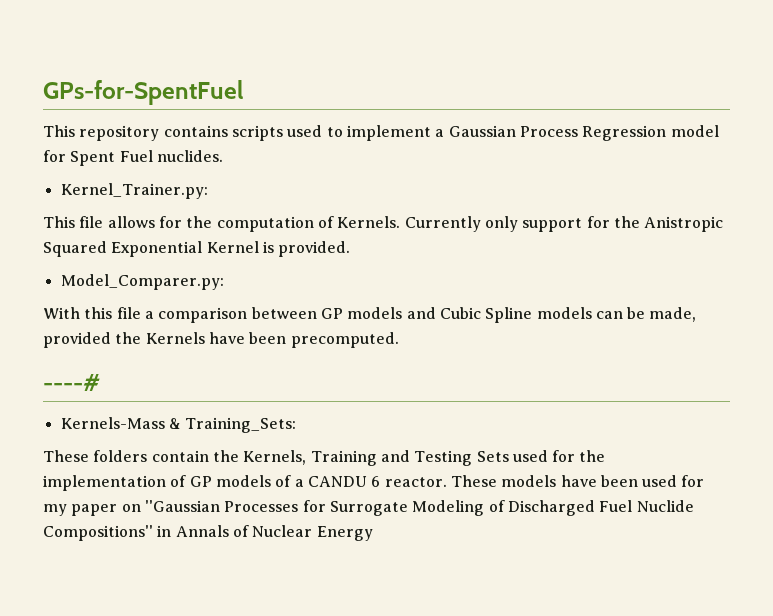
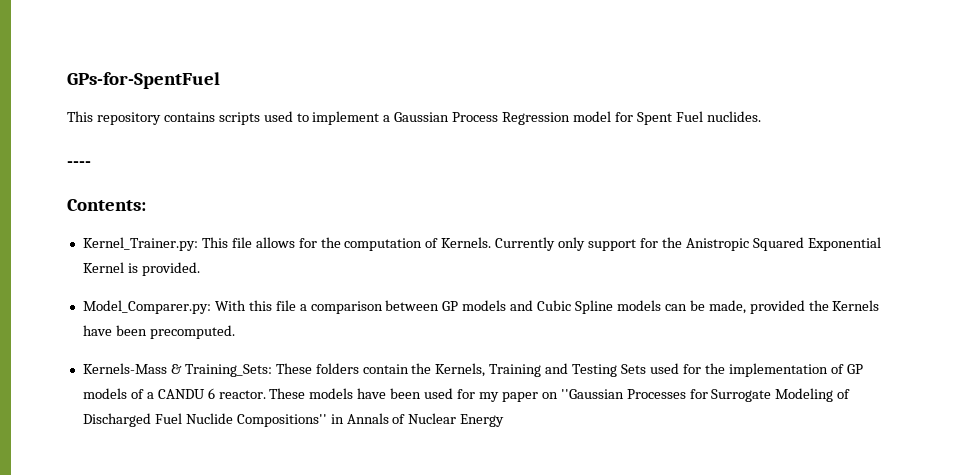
+ ----
+ Contents:
- Kernel_Trainer.py:
- This file allows for the computation of Kernels.
+ Kernel_Trainer.py: This file allows for the computation of Kernels.
- Model_Comparer.py:
- With this file a comparison between GP models and Cubic Spline models can be made, provided the Kernels have been precomputed.
+ Model_Comparer.py: With this file a comparison between GP models and Cubic Spline models can be made, provided the Kernels have been precomputed.
- ----#
- Kernels-Mass & Training_Sets:
- These folders contain the Kernels, Training and Testing Sets used for the implementation of GP models of a CANDU 6 reactor.
+ Kernels-Mass & Training_Sets: These folders contain the Kernels, Training and Testing Sets used for the implementation of GP models of a CANDU 6 reactor.

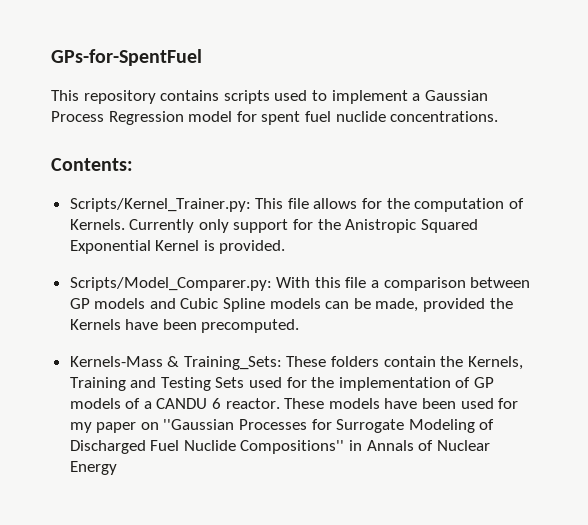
- This repository contains scripts used to implement a Gaussian Process Regression model for Spent Fuel nuclides.
- ----
+ This repository contains scripts used to implement a Gaussian Process Regression model for spent fuel nuclide concentrations.
- Kernel_Trainer.py: This file allows for the computation of Kernels.
+ Scripts/Kernel_Trainer.py: This file allows for the computation of Kernels.
- Model_Comparer.py: With this file a comparison between GP models and Cubic Spline models can be made, provided the Kernels have been precomputed.
+ Scripts/Model_Comparer.py: With this file a comparison between GP models and Cubic Spline models can be made, provided the Kernels have been precomputed.

